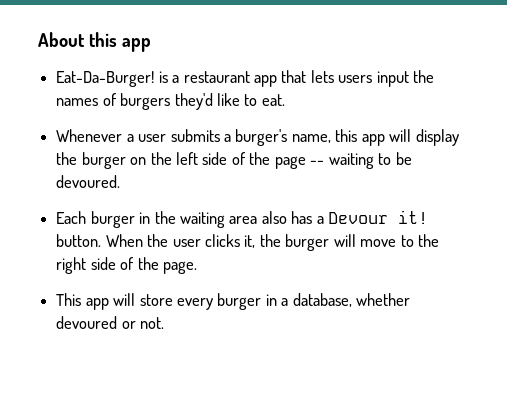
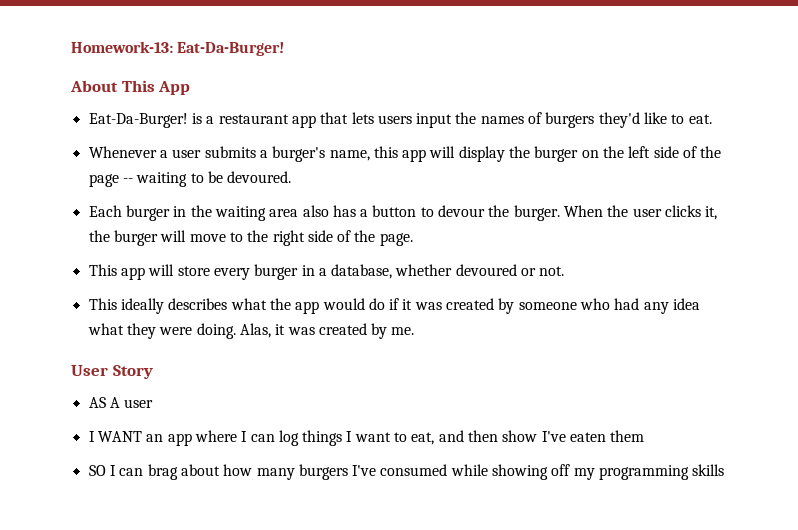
- About this app
+ Homework-13: Eat-Da-Burger!
+ About This App
- Each burger in the waiting area also has a Devour it! button.
+ Each burger in the waiting area also has a button to devour the burger.
+ This ideally describes what the app would do if it was created by someone who had any idea what they were doing. Alas, it was created by me.
+ User Story
+ AS A user
+ I WANT an app where I can log things I want to eat, and then show I've eaten them
+ SO I can brag about how many burgers I've consumed while showing off my programming skills

